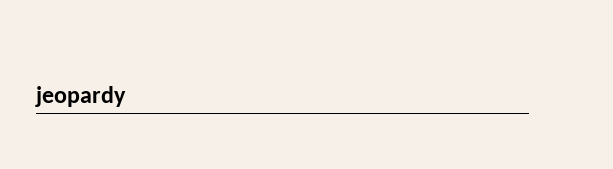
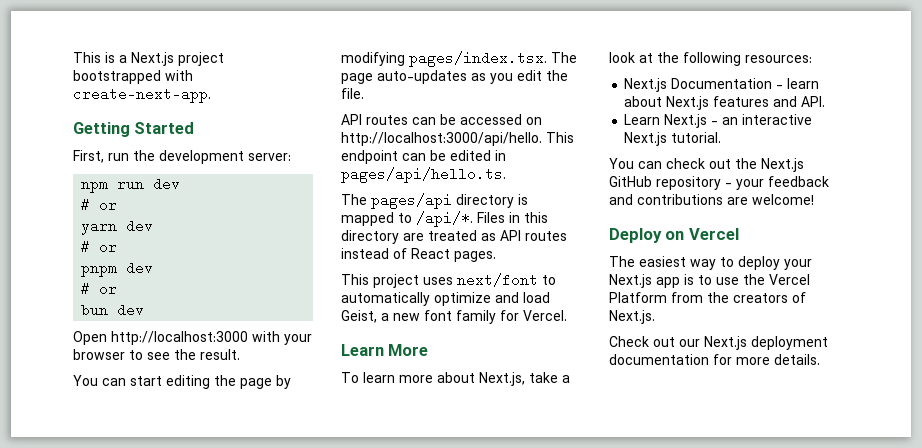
- jeopardy
+ This is a Next.js project bootstrapped with create-next-app.
+ Getting Started
+ First, run the development server:
+ npm run dev
+ # or
+ yarn dev
+ # or
+ pnpm dev
+ # or
+ bun dev
+ Open http://localhost:3000 with your browser to see the result.
+ You can start editing the page by modifying pages/index.tsx. The page auto-updates as you edit the file.
+ API routes can be accessed on http://localhost:3000/api/hello. This endpoint can be edited in pages/api/hello.ts.
+ The pages/api directory is mapped to /api/*. Files in this directory are treated as API routes instead of React pages.
+ This project uses next/font to automatically optimize and load Geist, a new font family for Vercel.
+ Learn More
+ To learn more about Next.js, take a look at the following resources:
+ Next.js Documentation - learn about Next.js features and API.
+ Learn Next.js - an interactive Next.js tutorial.
+ You can check out the Next.js GitHub repository - your feedback and contributions are welcome!
+ Deploy on Vercel
+ The easiest way to deploy your Next.js app is to use the Vercel Platform from the creators of Next.js.
+ Check out our Next.js deployment documentation for more details.

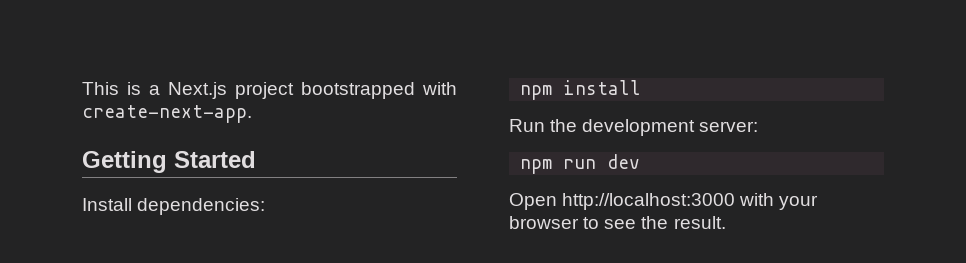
- First, run the development server:
+ Install dependencies:
+ npm install
+ Run the development server:
  npm run dev
- # or
- yarn dev
- # or
- pnpm dev
- # or
- bun dev
- You can start editing the page by modifying pages/index.tsx. The page auto-updates as you edit the file.
- API routes can be accessed on http://localhost:3000/api/hello. This endpoint can be edited in pages/api/hello.ts.
- The pages/api directory is mapped to /api/*. Files in this directory are treated as API routes instead of React pages.
- This project uses next/font to automatically optimize and load Geist, a new font family for Vercel.
- Learn More
- To learn more about Next.js, take a look at the following resources:
- Next.js Documentation - learn about Next.js features and API.
- Learn Next.js - an interactive Next.js tutorial.
- You can check out the Next.js GitHub repository - your feedback and contributions are welcome!
- Deploy on Vercel
- The easiest way to deploy your Next.js app is to use the Vercel Platform from the creators of Next.js.
- Check out our Next.js deployment documentation for more details.

